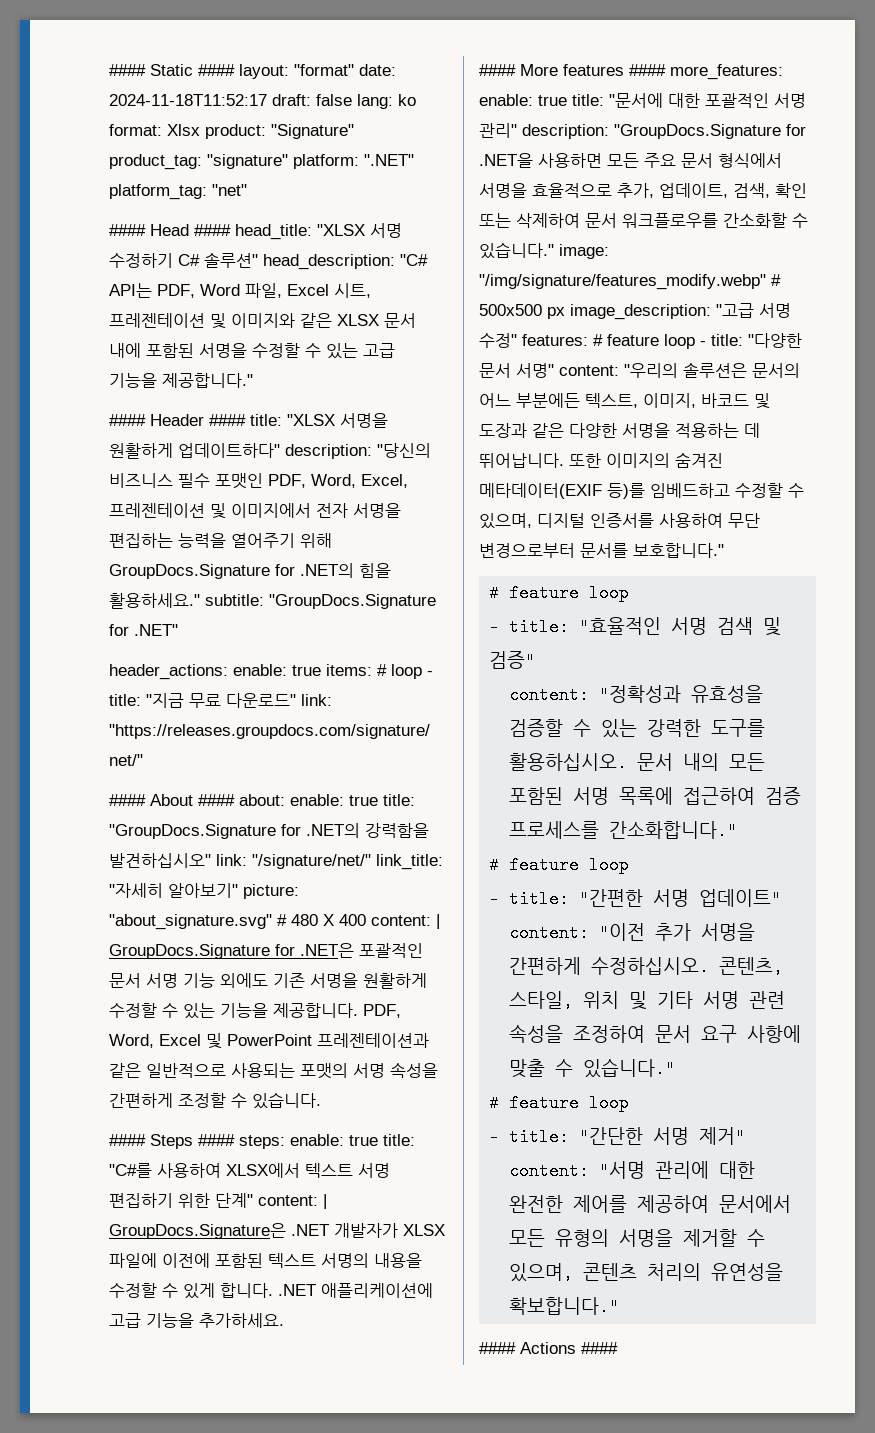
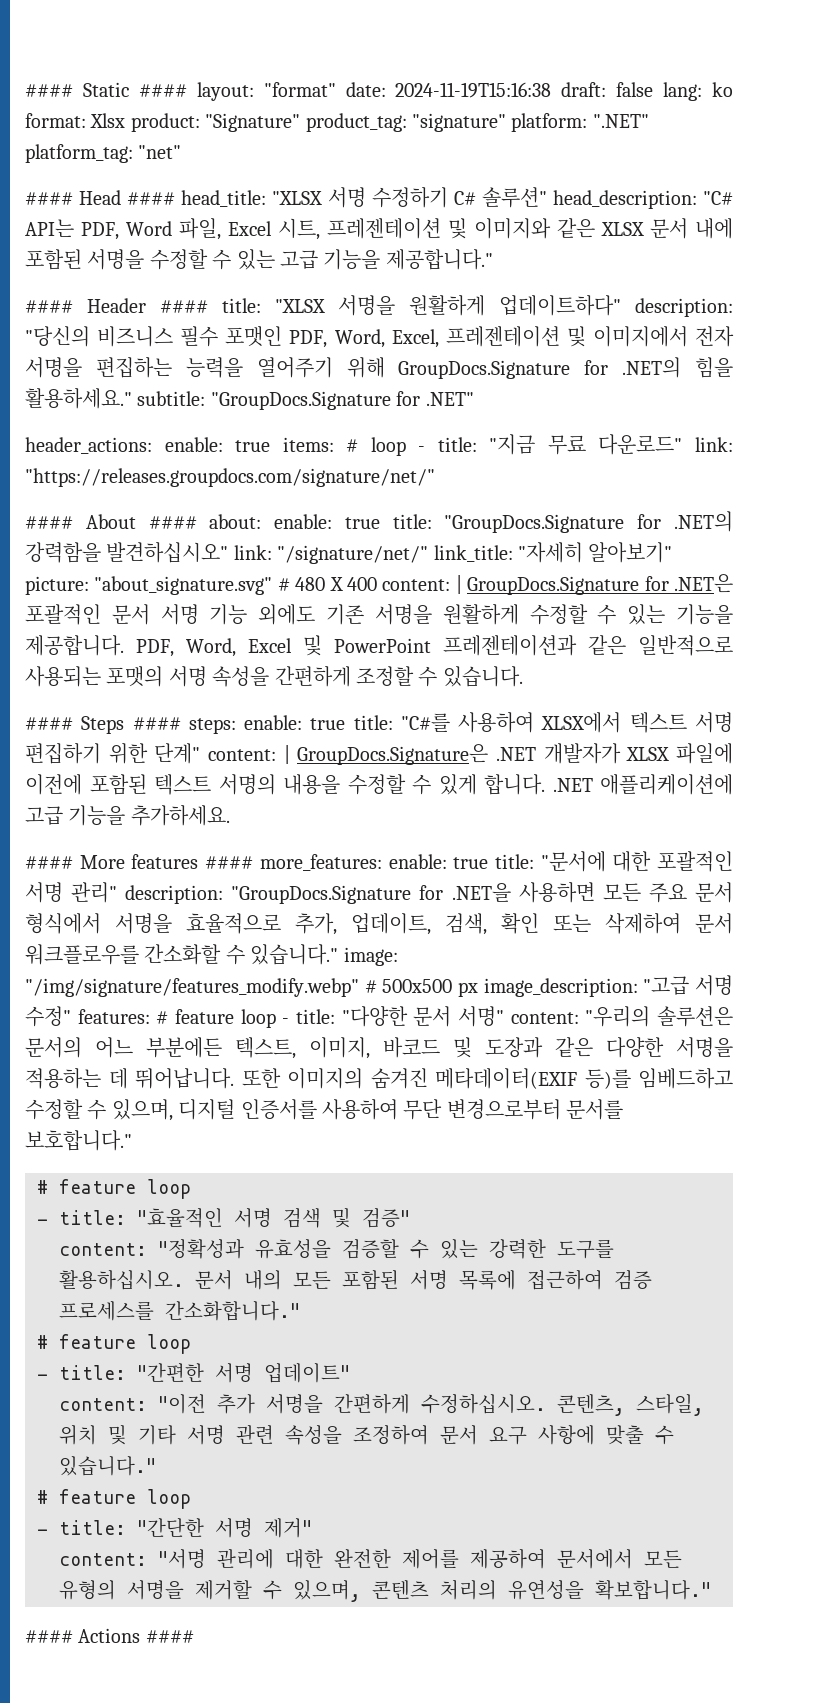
- #### Static #### layout: "format" date: 2024-11-18T11:52:17 draft: false lang: ko format: Xlsx product: "Signature" product_tag: "signature" platform: ".NET" platform_tag: "net"
+ #### Static #### layout: "format" date: 2024-11-19T15:16:38 draft: false lang: ko format: Xlsx product: "Signature" product_tag: "signature" platform: ".NET" platform_tag: "net"

